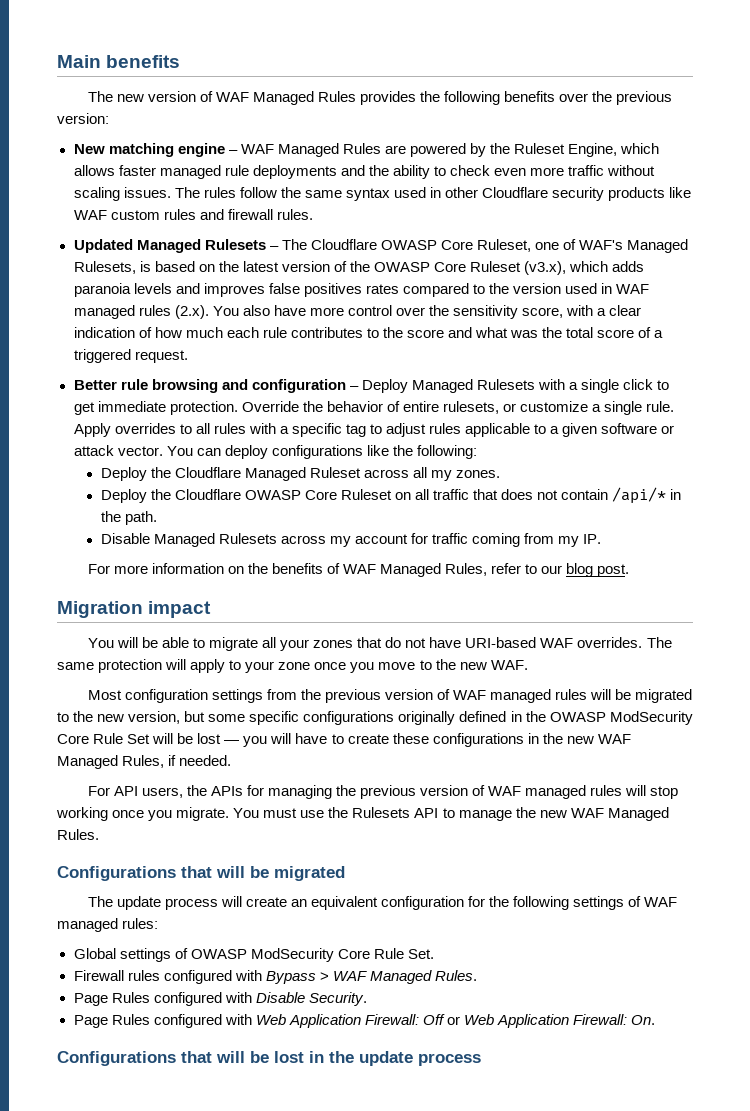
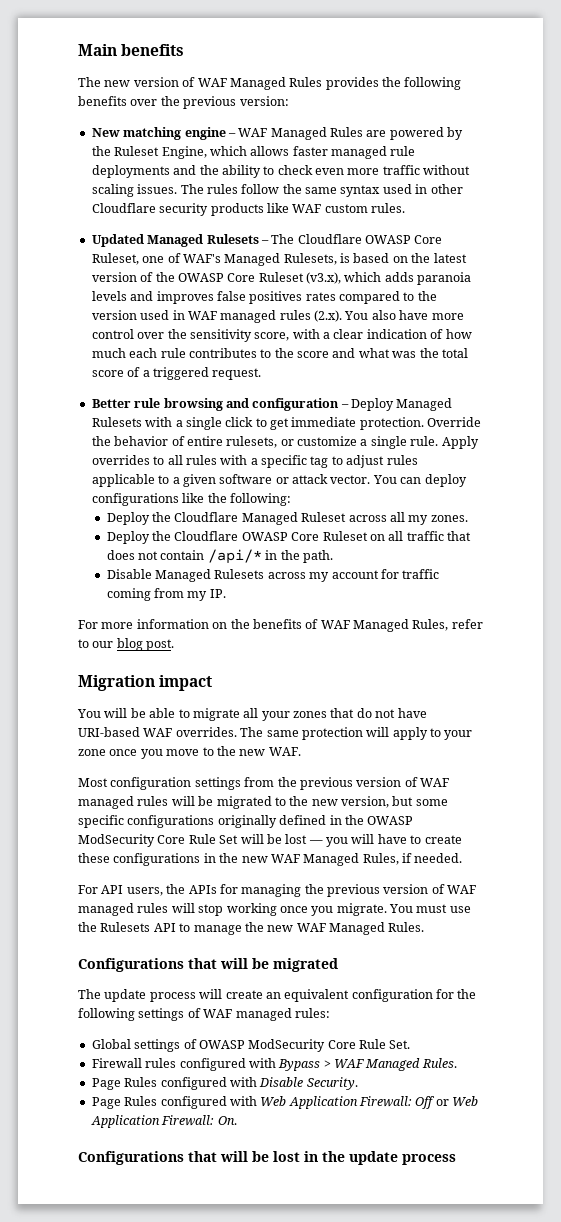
- The rules follow the same syntax used in other Cloudflare security products like WAF custom rules and firewall rules.
+ The rules follow the same syntax used in other Cloudflare security products like WAF custom rules.

